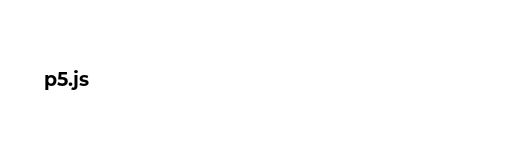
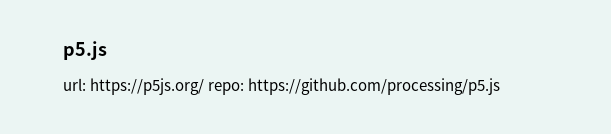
+ url: https://p5js.org/ repo: https://github.com/processing/p5.js

